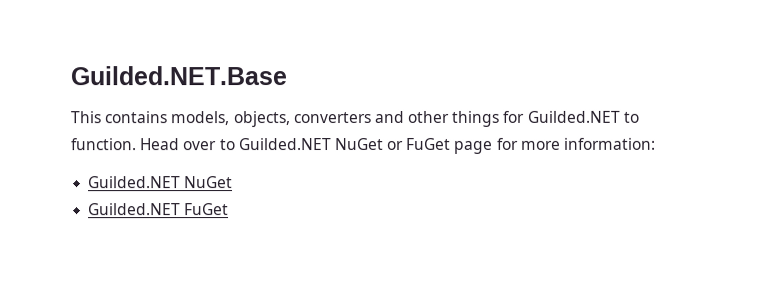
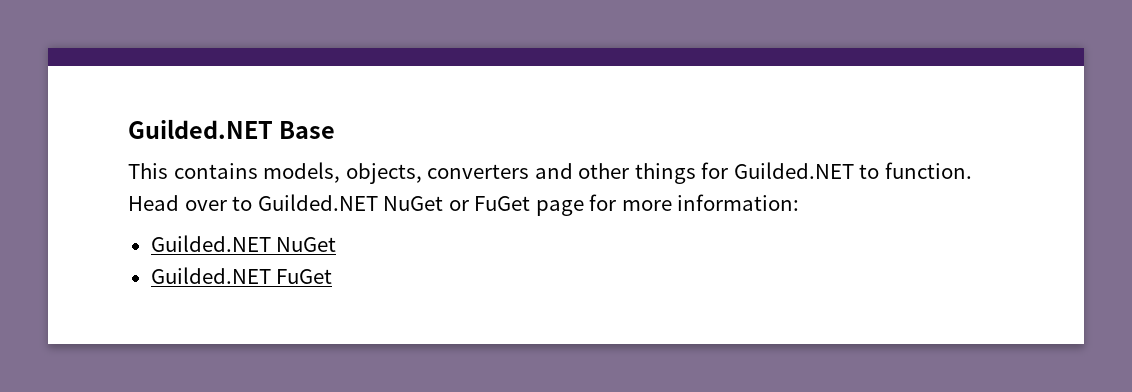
- Guilded.NET.Base
+ Guilded.NET Base

